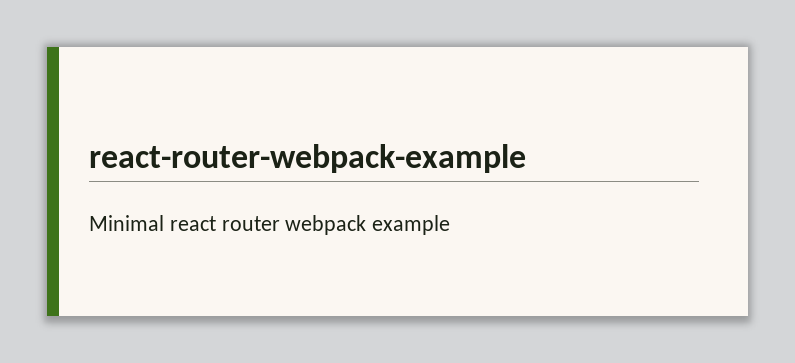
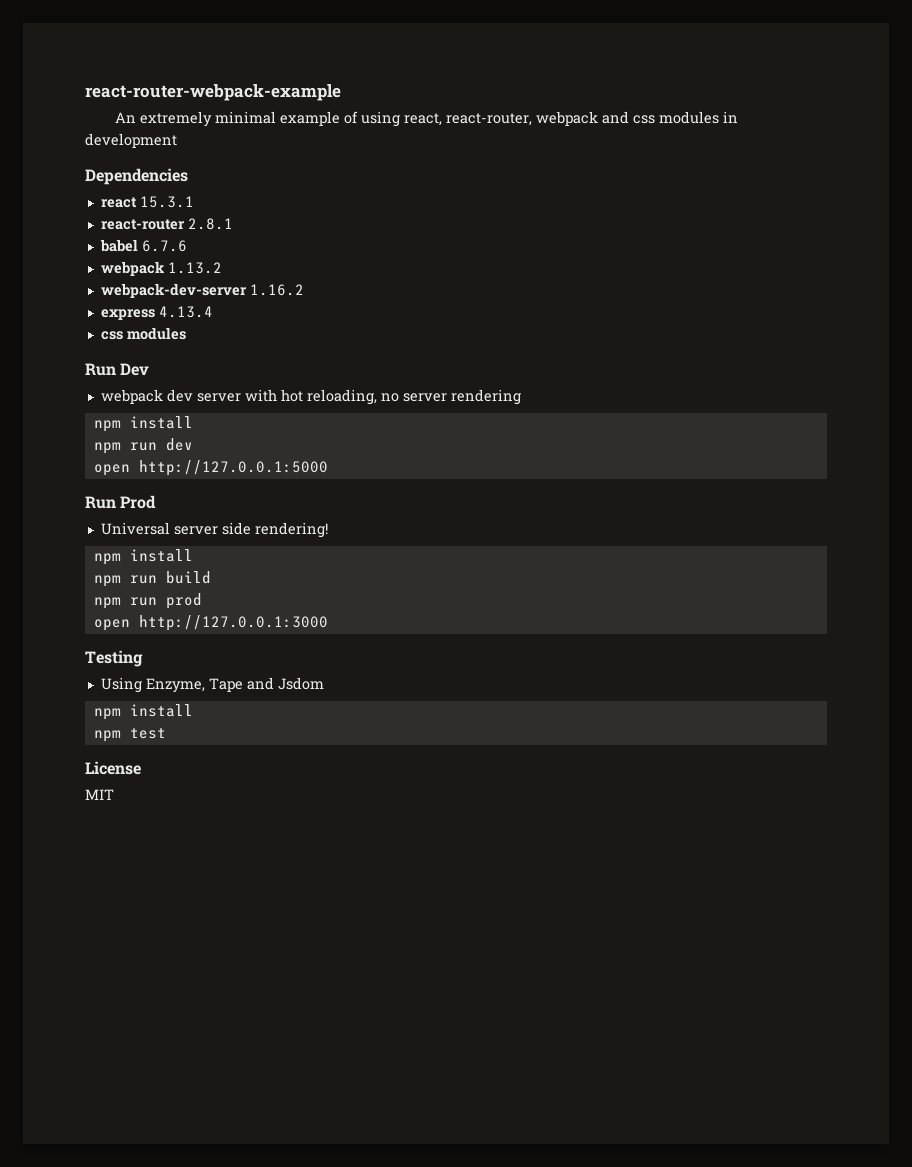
- Minimal react router webpack example
+ An extremely minimal example of using react, react-router, webpack and css modules in development
+ Dependencies
+ react 15.3.1
+ react-router 2.8.1
+ babel 6.7.6
+ webpack 1.13.2
+ webpack-dev-server 1.16.2
+ express 4.13.4
+ css modules
+ Run Dev
+ webpack dev server with hot reloading, no server rendering
+ npm install
+ npm run dev
+ open http://127.0.0.1:5000
+ Run Prod
+ Universal server side rendering!
+ npm install
+ npm run build
+ npm run prod
+ open http://127.0.0.1:3000
+ Testing
+ Using Enzyme, Tape and Jsdom
+ npm install
+ npm test
+ License
+ MIT

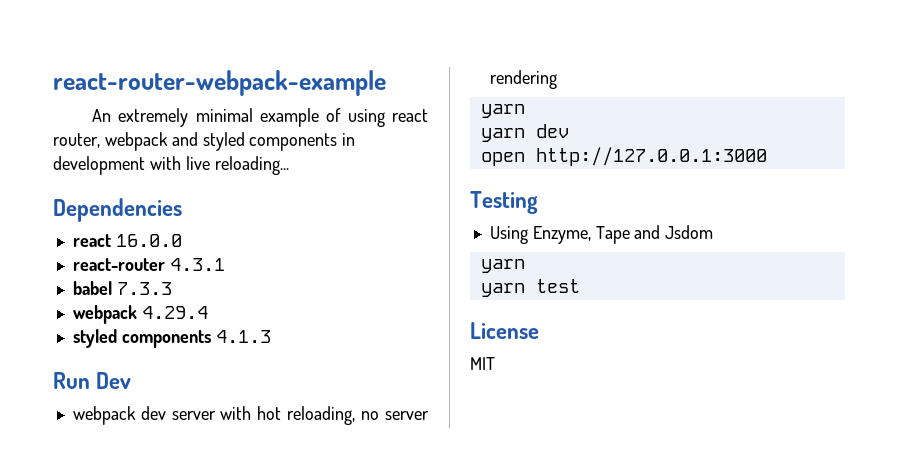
- An extremely minimal example of using react, react-router, webpack and css modules in development
+ An extremely minimal example of using react router, webpack and styled components in development with live reloading...
- react 15.3.1
+ react 16.0.0
- react-router 2.8.1
+ react-router 4.3.1
- babel 6.7.6
- webpack 1.13.2
- webpack-dev-server 1.16.2
- express 4.13.4
- css modules
+ babel 7.3.3
+ webpack 4.29.4
+ styled components 4.1.3
  webpack dev server with hot reloading, no server rendering
- npm install
- npm run dev
- open http://127.0.0.1:5000
- Run Prod
- Universal server side rendering!
- npm install
- npm run build
- npm run prod
+ yarn
+ yarn dev
  Using Enzyme, Tape and Jsdom
- npm install
- npm test
+ yarn
+ yarn test

